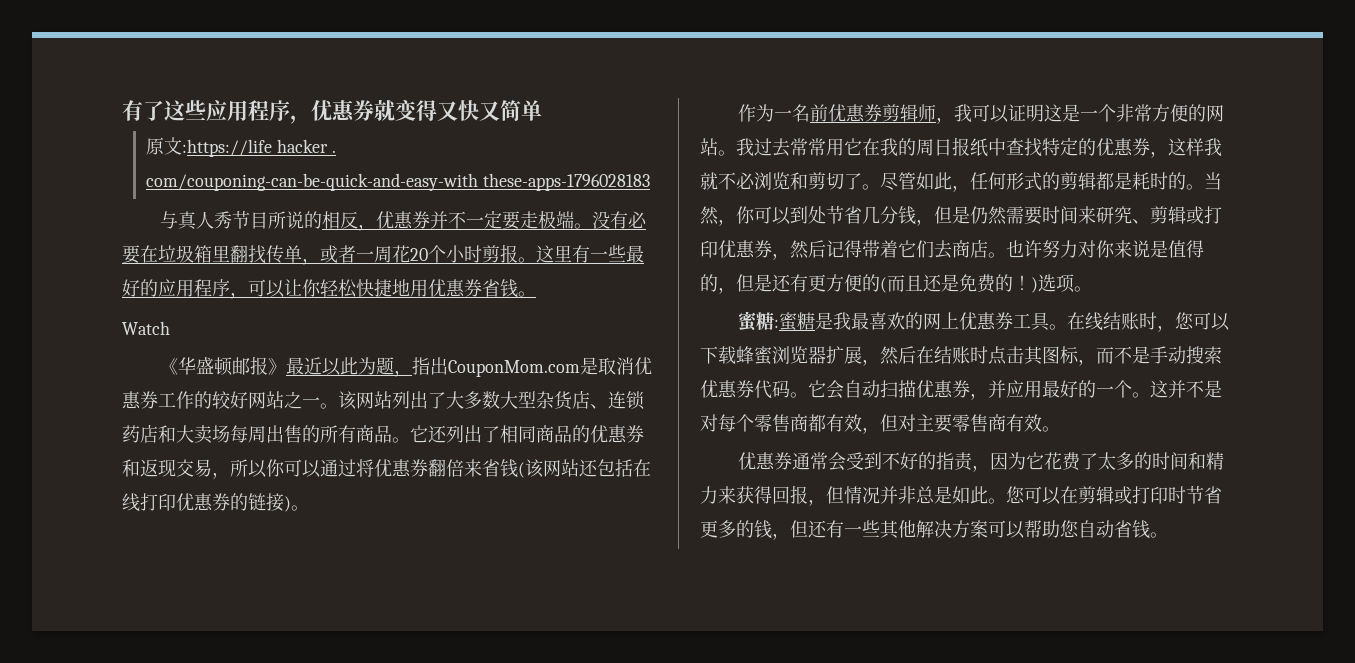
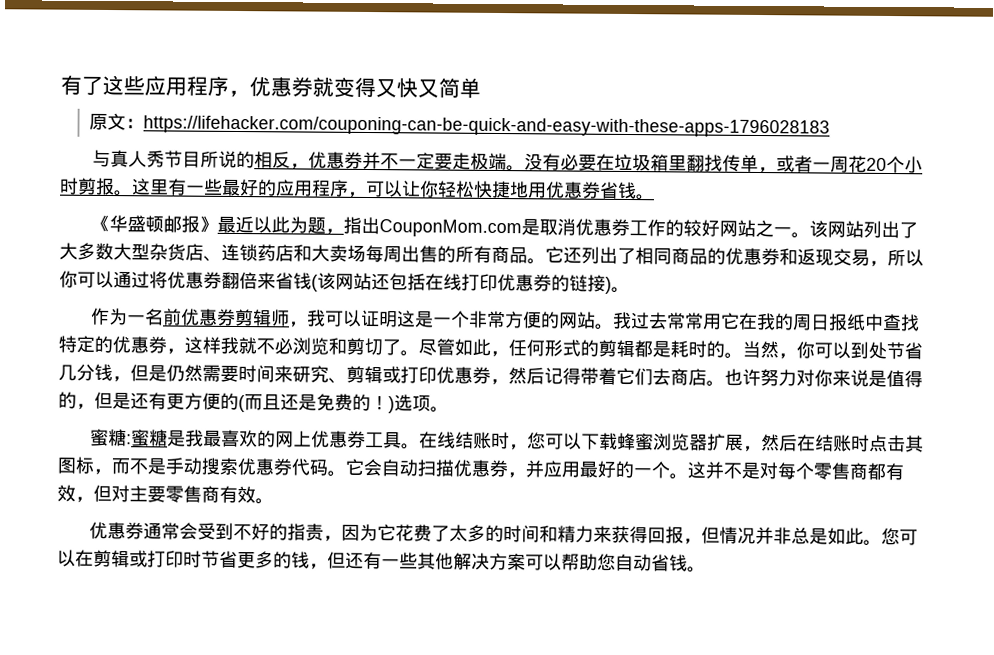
- 原文:https://life hacker . com/couponing-can-be-quick-and-easy-with these-apps-1796028183
+ 原文：https://lifehacker.com/couponing-can-be-quick-and-easy-with-these-apps-1796028183
- Watch

